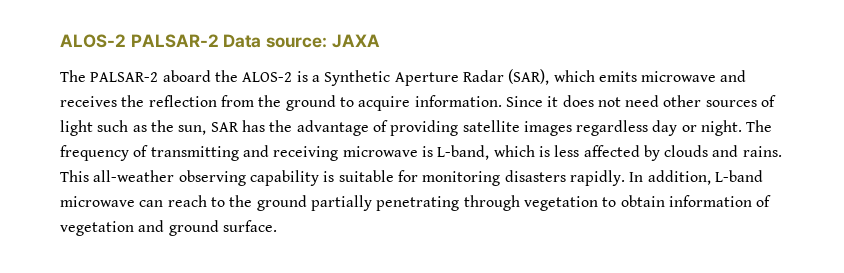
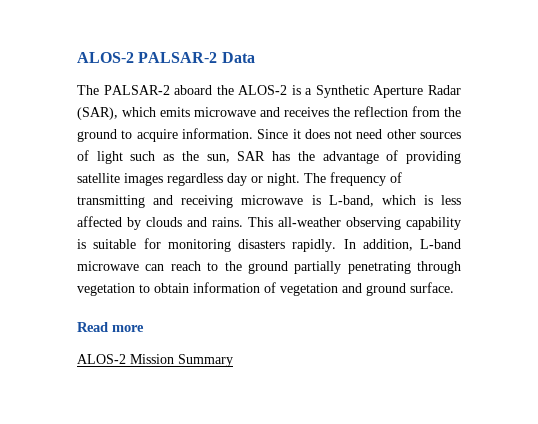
- ALOS-2 PALSAR-2 Data source: JAXA
+ ALOS-2 PALSAR-2 Data
+ Read more
+ ALOS-2 Mission Summary

